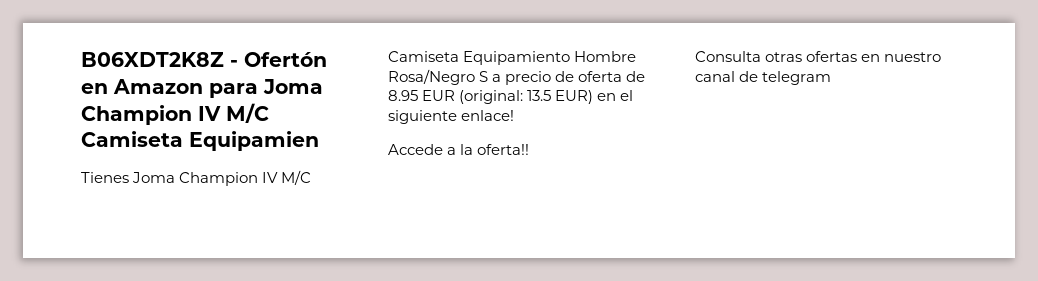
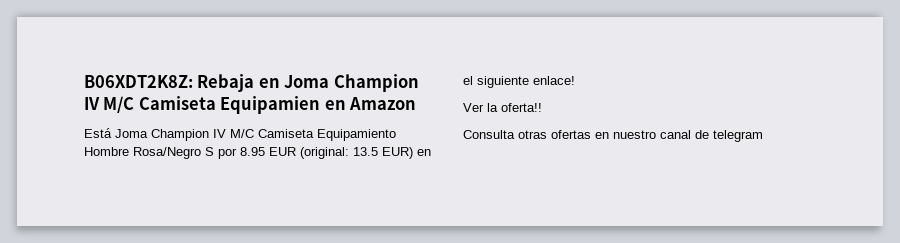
- B06XDT2K8Z - Ofertón en Amazon para Joma Champion IV M/C Camiseta Equipamien
- Tienes Joma Champion IV M/C Camiseta Equipamiento Hombre Rosa/Negro S a precio de oferta de 8.95 EUR (original: 13.5 EUR) en el siguiente enlace!
+ B06XDT2K8Z: Rebaja en Joma Champion IV M/C Camiseta Equipamien en Amazon
+ Está Joma Champion IV M/C Camiseta Equipamiento Hombre Rosa/Negro S por 8.95 EUR (original: 13.5 EUR) en el siguiente enlace!
- Accede a la oferta!!
+ Ver la oferta!!

